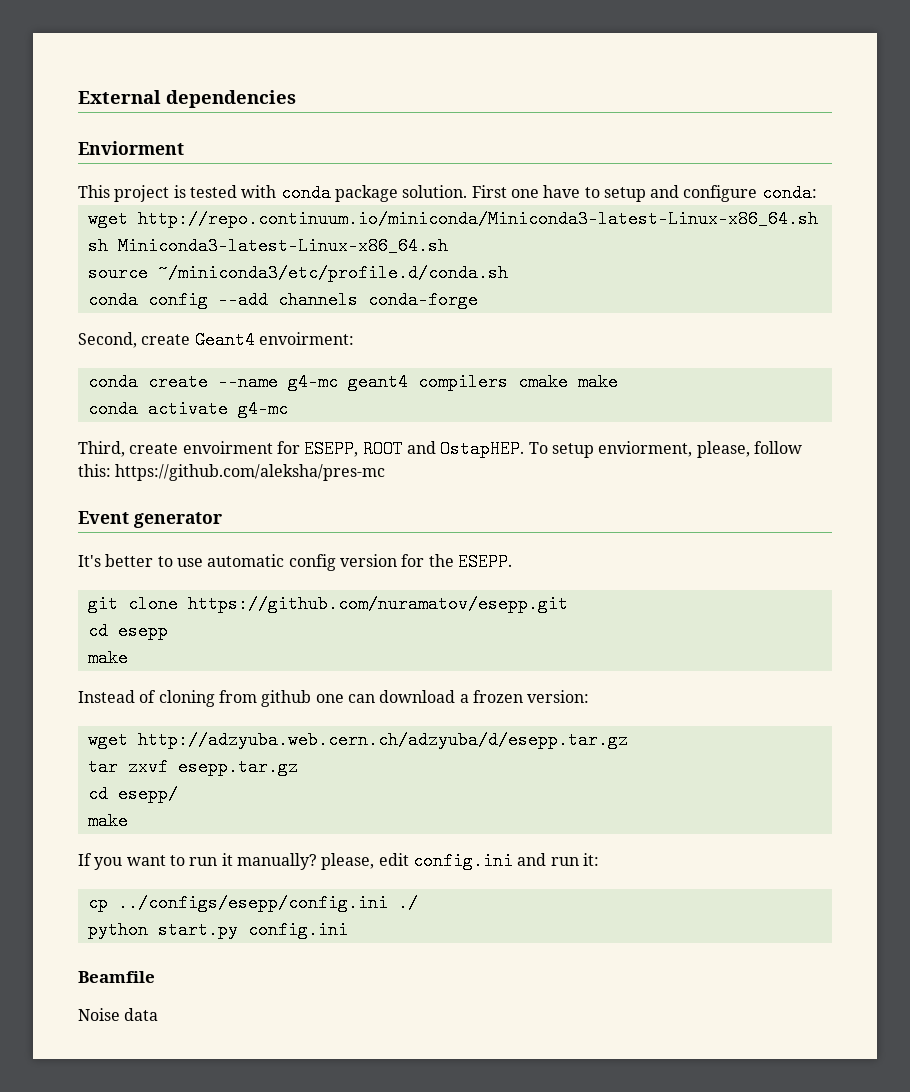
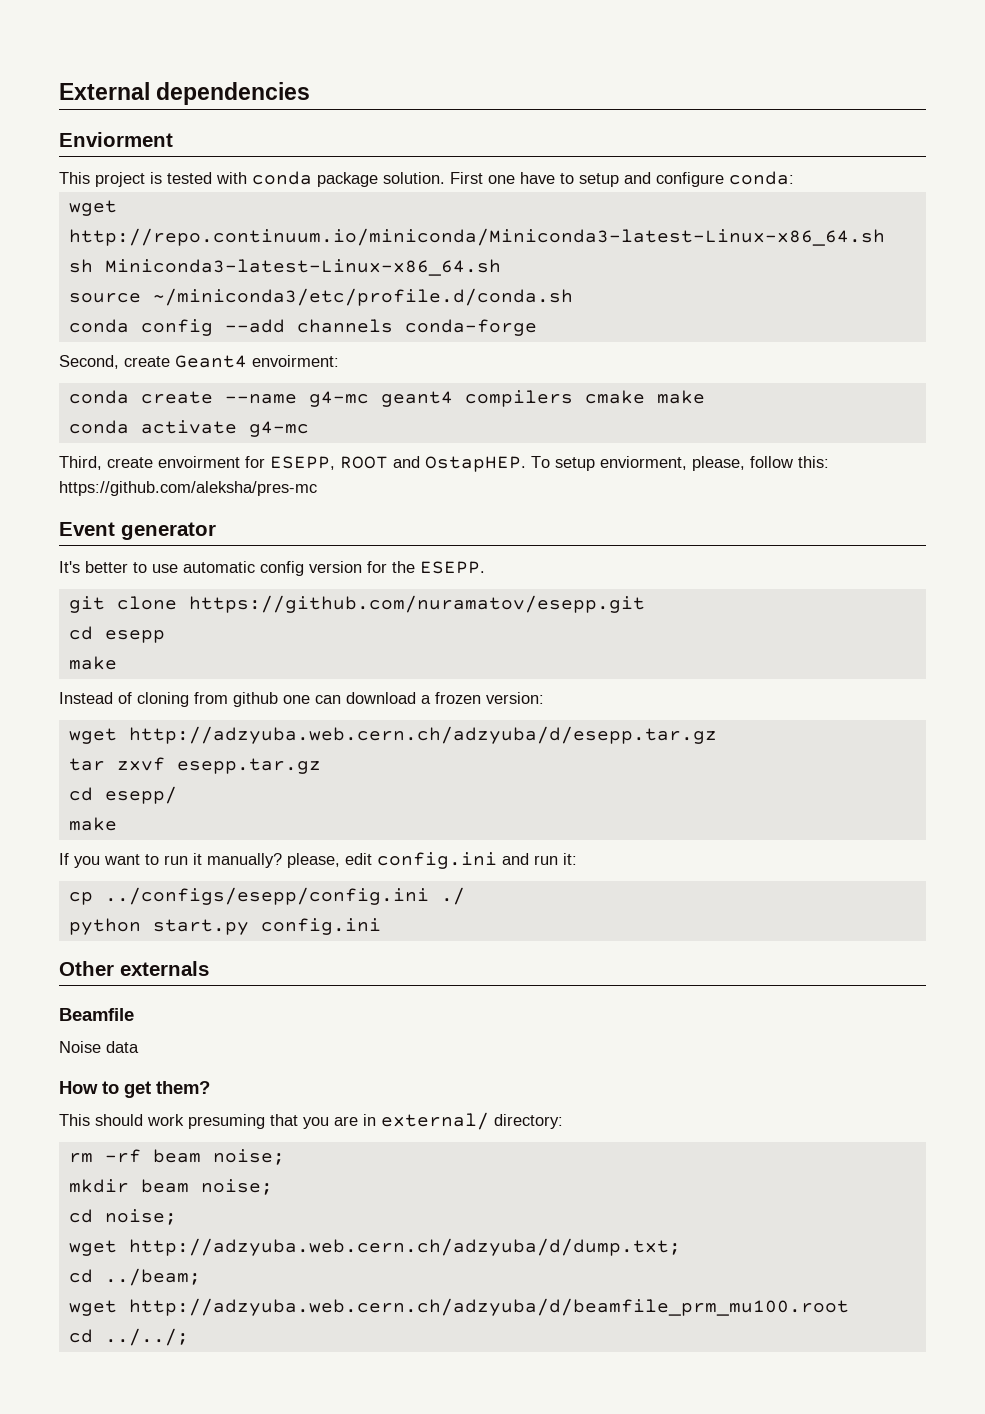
+ Other externals
+ How to get them?
+ This should work presuming that you are in external/ directory:
+ rm -rf beam noise;
+ mkdir beam noise;
+ cd noise;
+ wget http://adzyuba.web.cern.ch/adzyuba/d/dump.txt;
+ cd ../beam;
+ wget http://adzyuba.web.cern.ch/adzyuba/d/beamfile_prm_mu100.root
+ cd ../../;

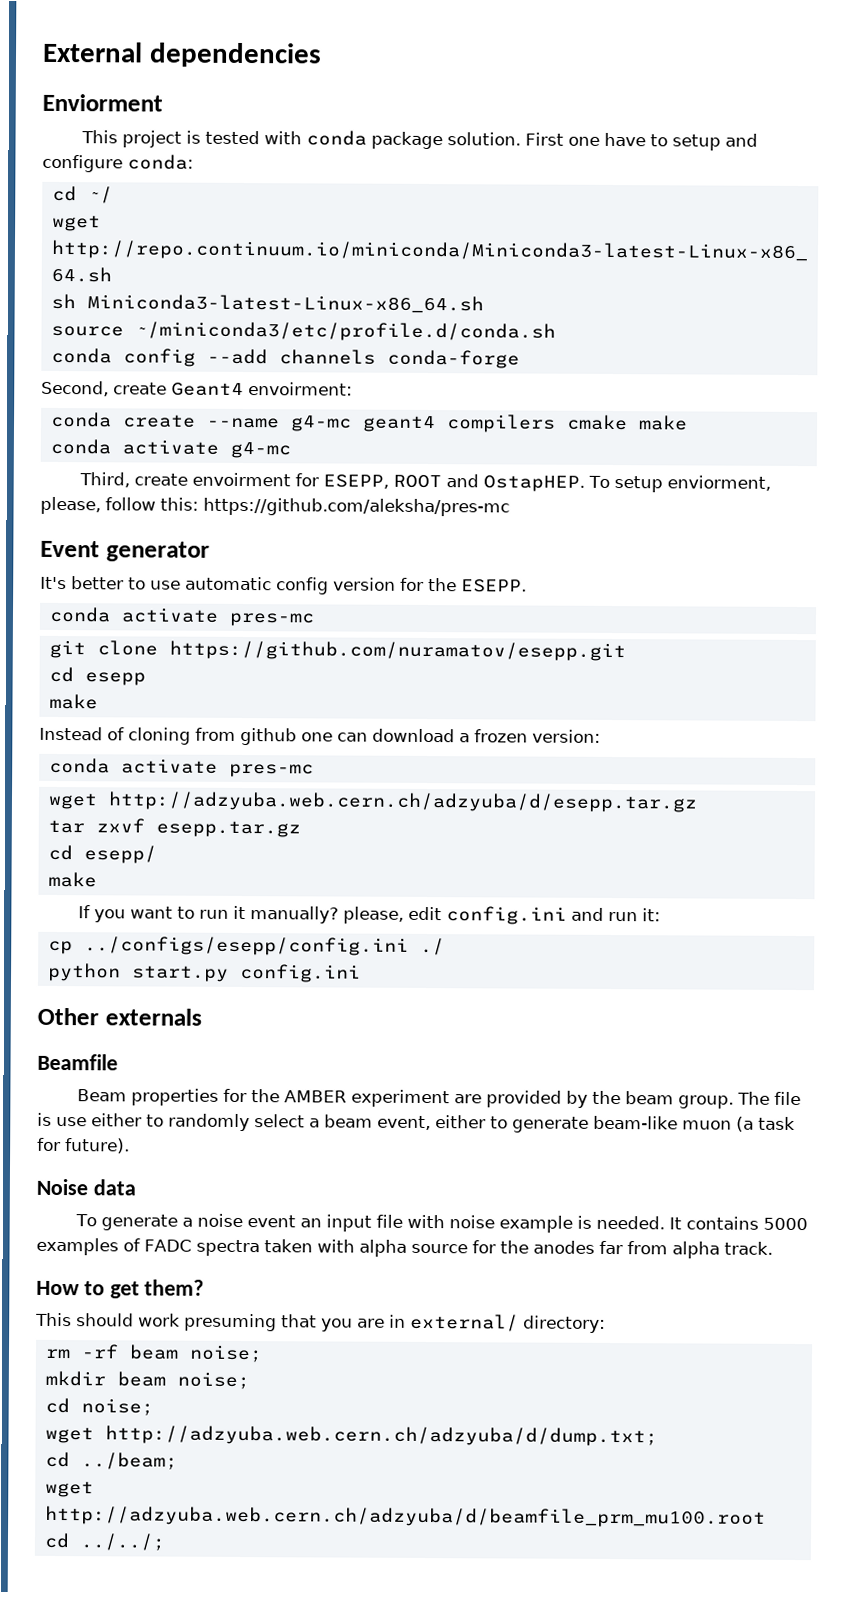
+ cd ~/
  It's better to use automatic config version for the ESEPP.
+ conda activate pres-mc
  Instead of cloning from github one can download a frozen version:
+ conda activate pres-mc
+ Beam properties for the AMBER experiment are provided by the beam group. The file is use either to randomly select a beam event, either to generate beam-like muon (a task for future).
  Noise data
+ To generate a noise event an input file with noise example is needed. It contains 5000 examples of FADC spectra taken with alpha source for the anodes far from alpha track.

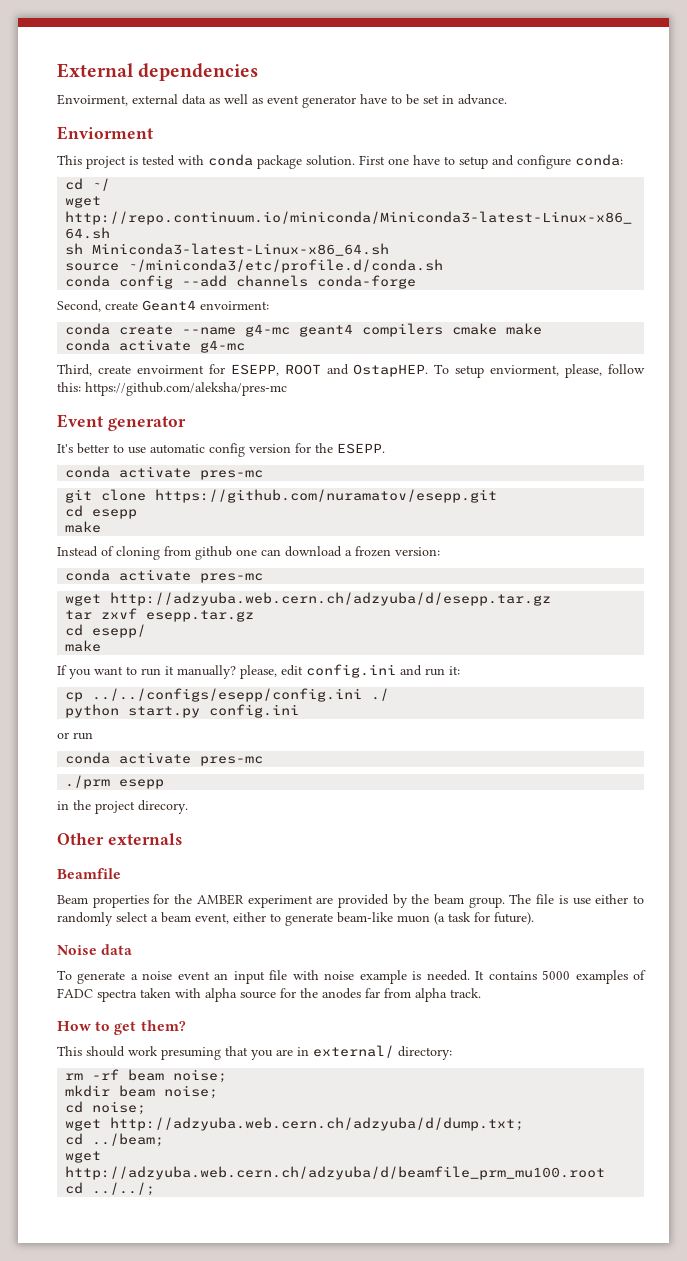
+ Envoirment, external data as well as event generator have to be set in advance.
- cp ../configs/esepp/config.ini ./
+ cp ../../configs/esepp/config.ini ./
+ or run
+ conda activate pres-mc
+ ./prm esepp
+ in the project direcory.

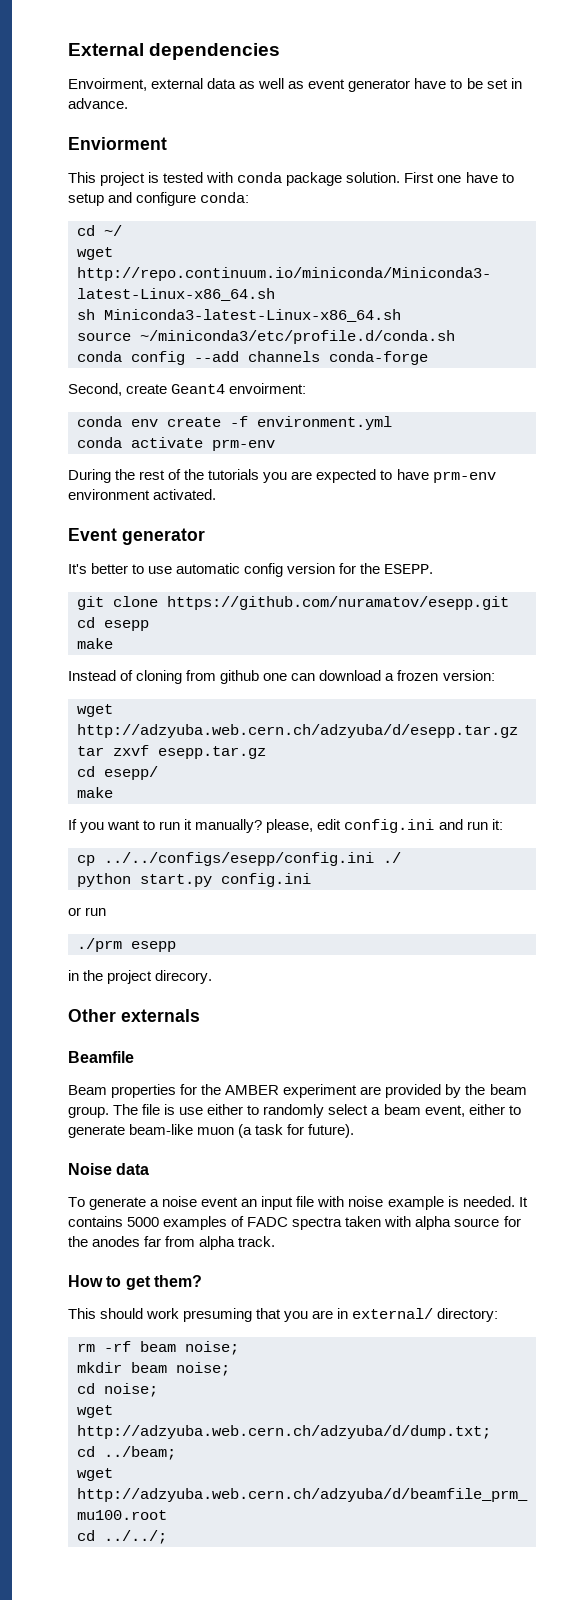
- conda create --name g4-mc geant4 compilers cmake make
- conda activate g4-mc
- Third, create envoirment for ESEPP, ROOT and OstapHEP. To setup enviorment, please, follow this: https://github.com/aleksha/pres-mc
+ conda env create -f environment.yml
+ conda activate prm-env
+ During the rest of the tutorials you are expected to have prm-env environment activated.
  It's better to use automatic config version for the ESEPP.
- conda activate pres-mc
  Instead of cloning from github one can download a frozen version:
- conda activate pres-mc
  or run
- conda activate pres-mc

